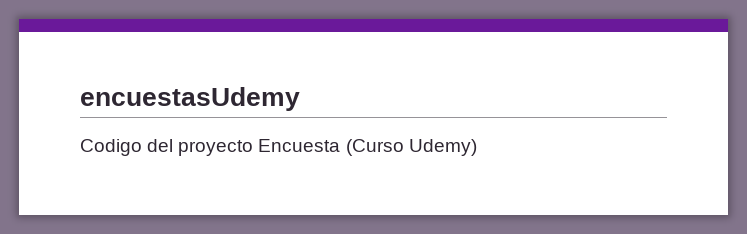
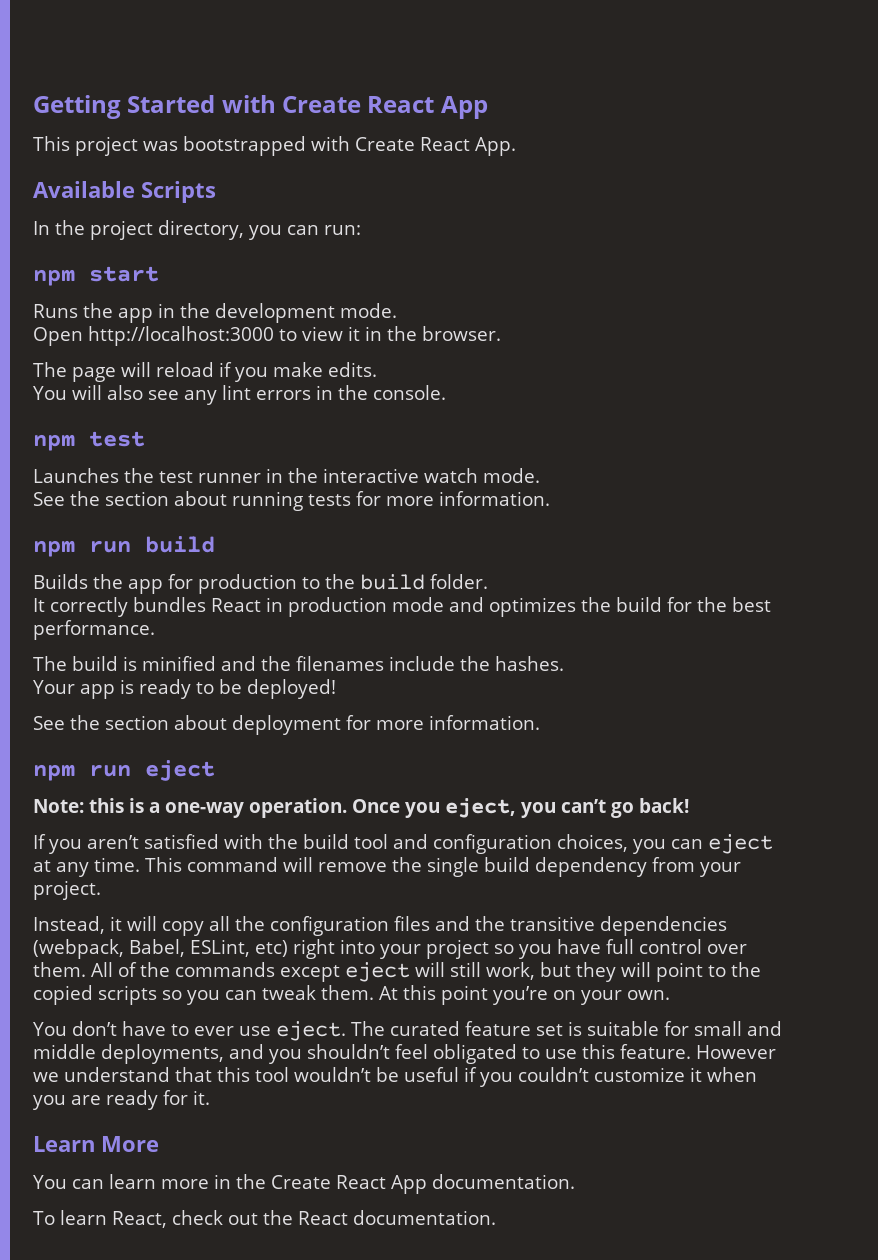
- encuestasUdemy
- Codigo del proyecto Encuesta (Curso Udemy)
+ Getting Started with Create React App
+ This project was bootstrapped with Create React App.
+ Available Scripts
+ In the project directory, you can run:
+ npm start
+ Runs the app in the development mode.
+ Open http://localhost:3000 to view it in the browser.
+ The page will reload if you make edits.
+ You will also see any lint errors in the console.
+ npm test
+ Launches the test runner in the interactive watch mode.
+ See the section about running tests for more information.
+ npm run build
+ Builds the app for production to the build folder.
+ It correctly bundles React in production mode and optimizes the build for the best performance.
+ The build is minified and the filenames include the hashes.
+ Your app is ready to be deployed!
+ See the section about deployment for more information.
+ npm run eject
+ Note: this is a one-way operation. Once you eject, you can’t go back!
+ If you aren’t satisfied with the build tool and configuration choices, you can eject at any time. This command will remove the single build dependency from your project.
+ Instead, it will copy all the configuration files and the transitive dependencies (webpack, Babel, ESLint, etc) right into your project so you have full control over them. All of the commands except eject will still work, but they will point to the copied scripts so you can tweak them. At this point you’re on your own.
+ You don’t have to ever use eject. The curated feature set is suitable for small and middle deployments, and you shouldn’t feel obligated to use this feature. However we understand that this tool wouldn’t be useful if you couldn’t customize it when you are ready for it.
+ Learn More
+ You can learn more in the Create React App documentation.
+ To learn React, check out the React documentation.

